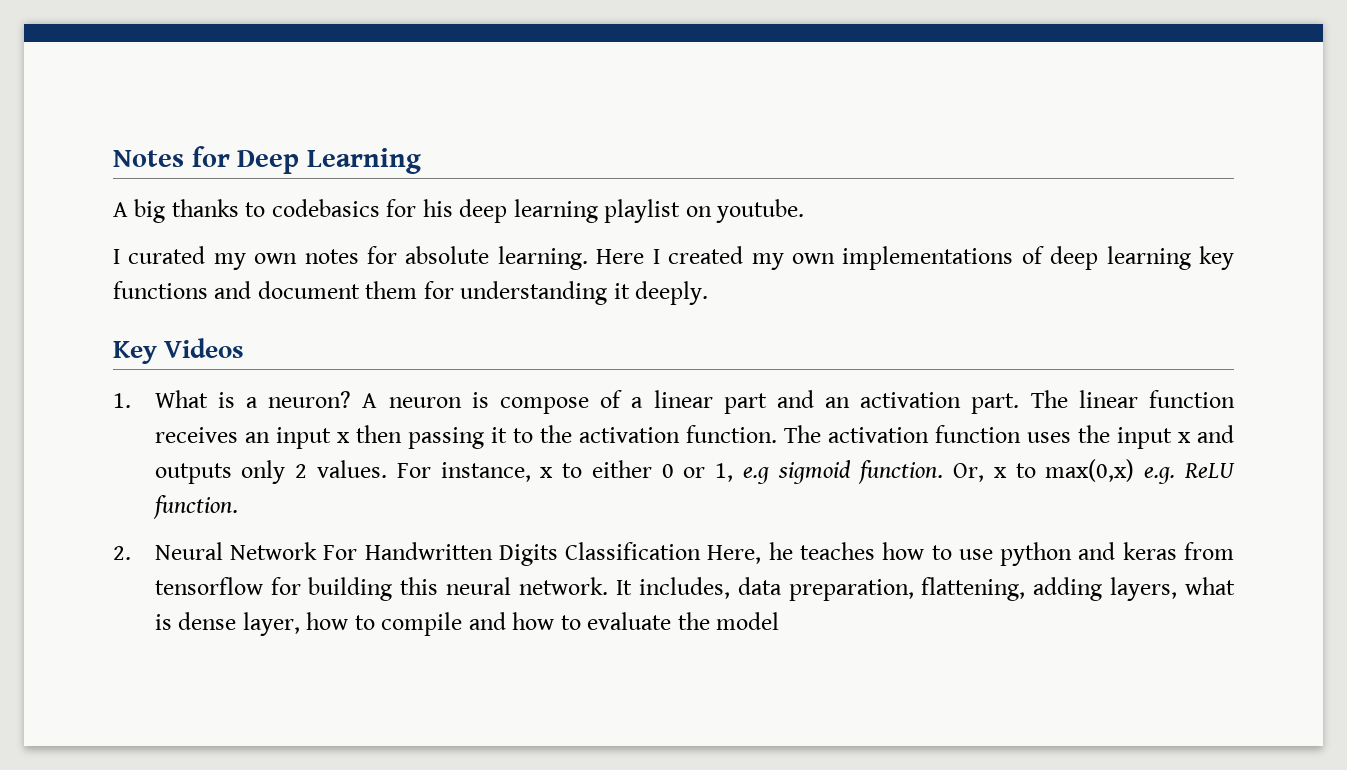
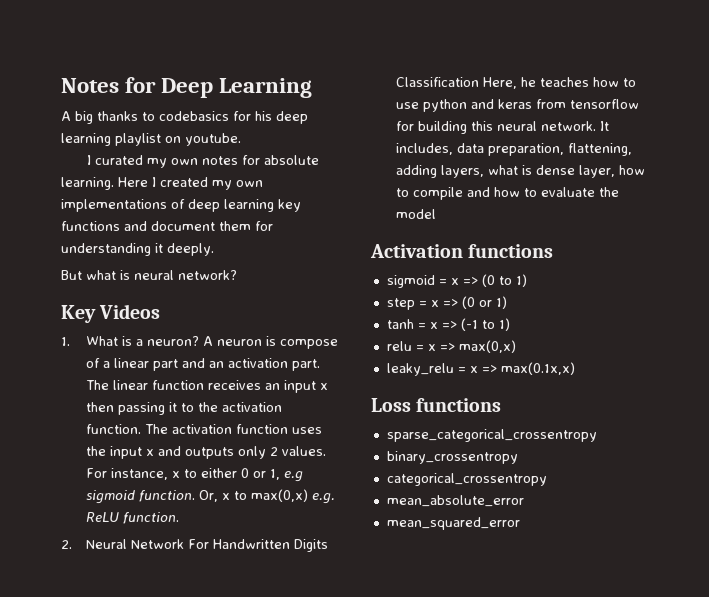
+ But what is neural network?
+ Activation functions
+ sigmoid = x => (0 to 1)
+ step = x => (0 or 1)
+ tanh = x => (-1 to 1)
+ relu = x => max(0,x)
+ leaky_relu = x => max(0.1x,x)
+ Loss functions
+ sparse_categorical_crossentropy
+ binary_crossentropy
+ categorical_crossentropy
+ mean_absolute_error
+ mean_squared_error

